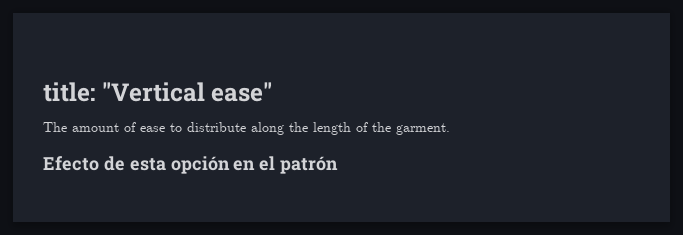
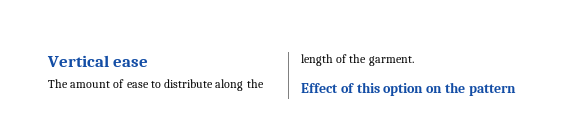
- title: "Vertical ease"
+ Vertical ease
- Efecto de esta opción en el patrón
+ Effect of this option on the pattern

